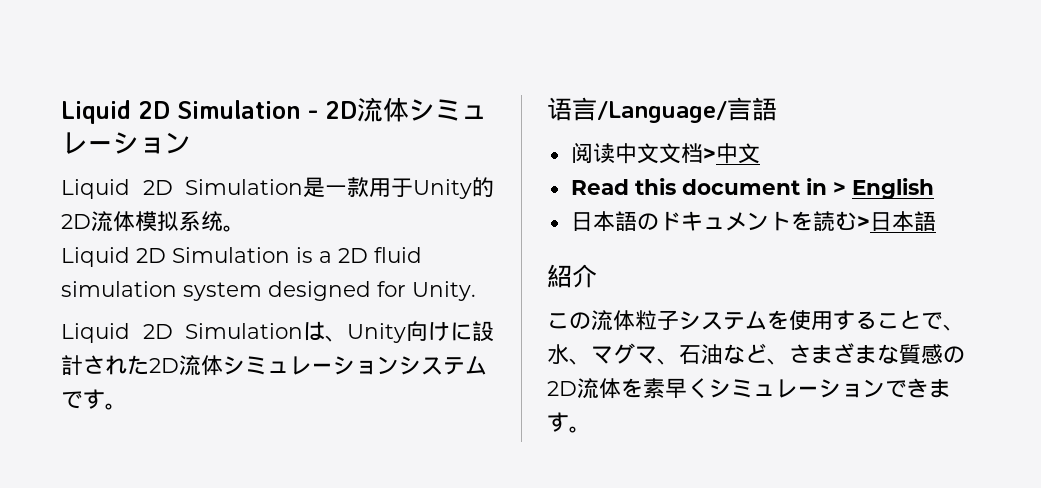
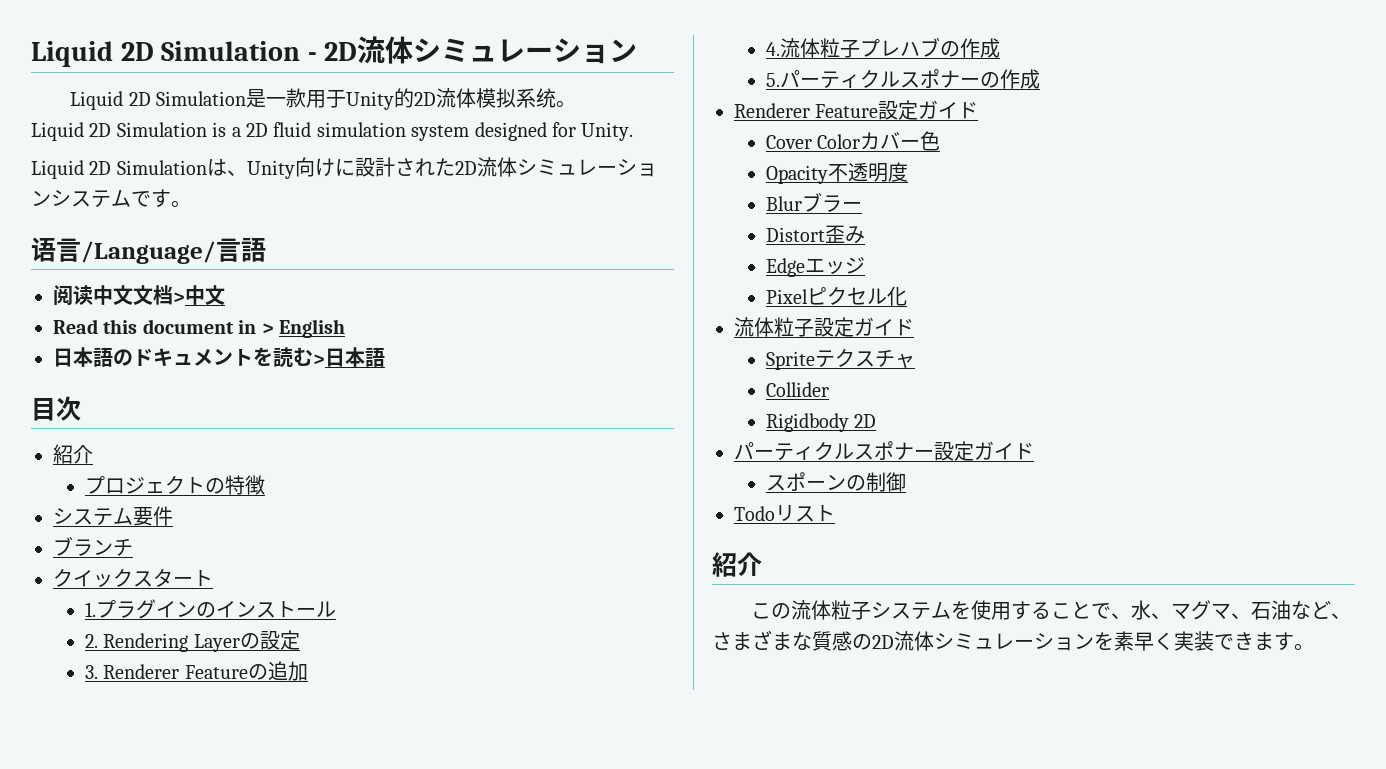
+ 目次
+ 紹介
+ プロジェクトの特徴
+ システム要件
+ ブランチ
+ クイックスタート
+ 1.プラグインのインストール
+ 2. Rendering Layerの設定
+ 3. Renderer Featureの追加
+ 4.流体粒子プレハブの作成
+ 5.パーティクルスポナーの作成
+ Renderer Feature設定ガイド
+ Cover Colorカバー色
+ Opacity不透明度
+ Blurブラー
+ Distort歪み
+ Edgeエッジ
+ Pixelピクセル化
+ 流体粒子設定ガイド
+ Spriteテクスチャ
+ Collider
+ Rigidbody 2D
+ パーティクルスポナー設定ガイド
+ スポーンの制御
+ Todoリスト
- この流体粒子システムを使用することで、水、マグマ、石油など、さまざまな質感の2D流体を素早くシミュレーションできます。
+ この流体粒子システムを使用することで、水、マグマ、石油など、さまざまな質感の2D流体シミュレーションを素早く実装できます。

